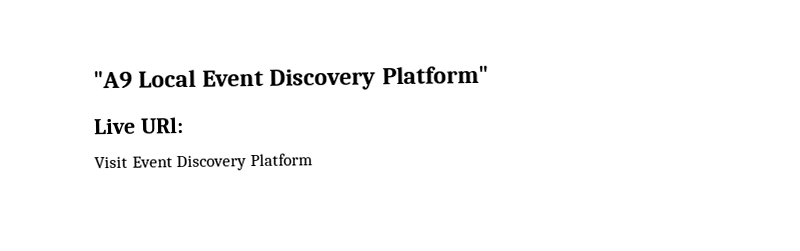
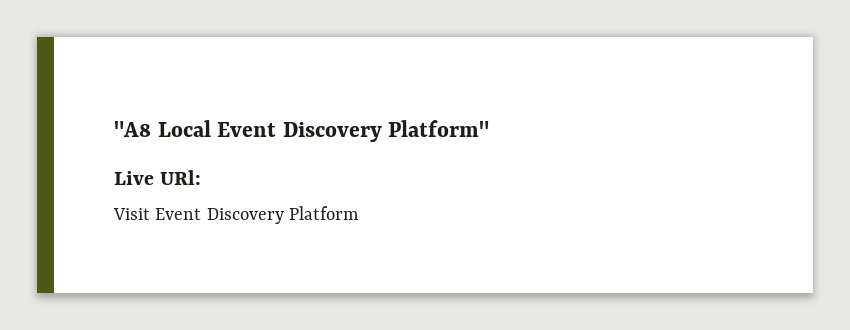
- "A9 Local Event Discovery Platform"
+ "A8 Local Event Discovery Platform"

